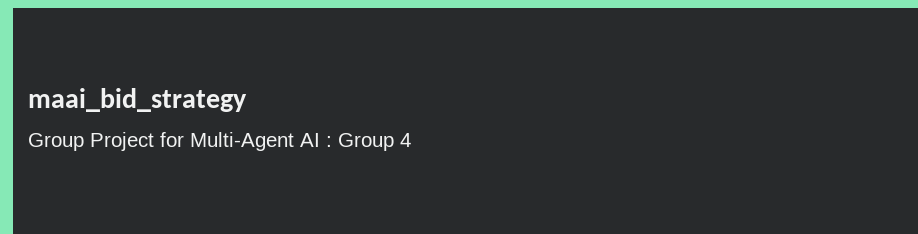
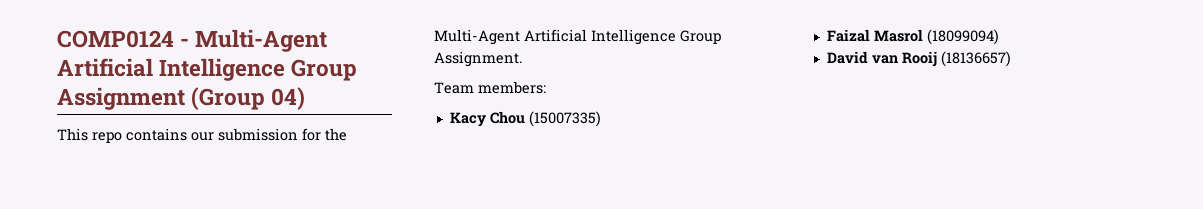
- maai_bid_strategy
- Group Project for Multi-Agent AI : Group 4
+ COMP0124 - Multi-Agent Artificial Intelligence Group Assignment (Group 04)
+ This repo contains our submission for the Multi-Agent Artificial Intelligence Group Assignment.
+ Team members:
+ Kacy Chou (15007335)
+ Faizal Masrol (18099094)
+ David van Rooij (18136657)

